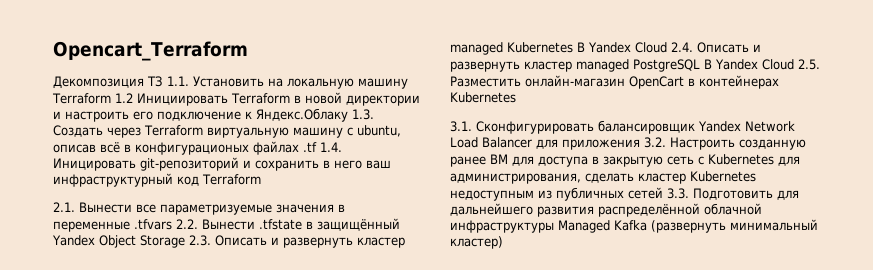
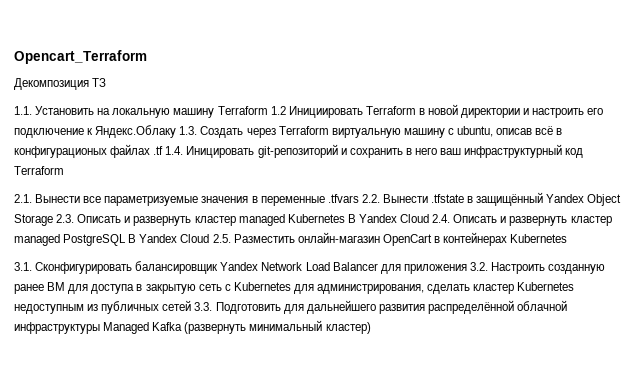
- Декомпозиция ТЗ 1.1. Установить на локальную машину Terraform 1.2 Инициировать Terraform в новой директории и настроить его подключение к Яндекс.Облаку 1.3. Создать через Terraform виртуальную машину c ubuntu, описав всё в конфигурационых файлах .tf 1.4. Иницировать git-peпозиторий и сохранить в него ваш инфраструктурный код Terraform
+ Декомпозиция ТЗ
+ 1.1. Установить на локальную машину Terraform 1.2 Инициировать Terraform в новой директории и настроить его подключение к Яндекс.Облаку 1.3. Создать через Terraform виртуальную машину c ubuntu, описав всё в конфигурационых файлах .tf 1.4. Иницировать git-peпозиторий и сохранить в него ваш инфраструктурный код Terraform

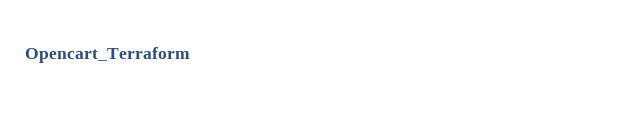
- Декомпозиция ТЗ
- 1.1. Установить на локальную машину Terraform 1.2 Инициировать Terraform в новой директории и настроить его подключение к Яндекс.Облаку 1.3. Создать через Terraform виртуальную машину c ubuntu, описав всё в конфигурационых файлах .tf 1.4. Иницировать git-peпозиторий и сохранить в него ваш инфраструктурный код Terraform
- 2.1. Вынести все параметризуемые значения в переменные .tfvars 2.2. Вынести .tfstate в защищённый Yandex Object Storage 2.3. Описать и развернуть кластер managed Kubernetes B Yandex Cloud 2.4. Описать и развернуть кластер mаnаged PostgreSQL B Yandex Cloud 2.5. Разместить онлайн-магазин OpenCart в контейнерах Kubernetes
- 3.1. Сконфигурировать балансировщик Yandex Network Load Balancer для приложения 3.2. Настроить созданную ранее ВМ для доступа в закрытую сеть c Kubernetes для администрирования, сделать кластер Kubernetes недоступным из публичных сетей 3.3. Подготовить для дальнейшего развития распределённой облачной инфраструктуры Managed Kafka (развернуть минимальный кластер)

